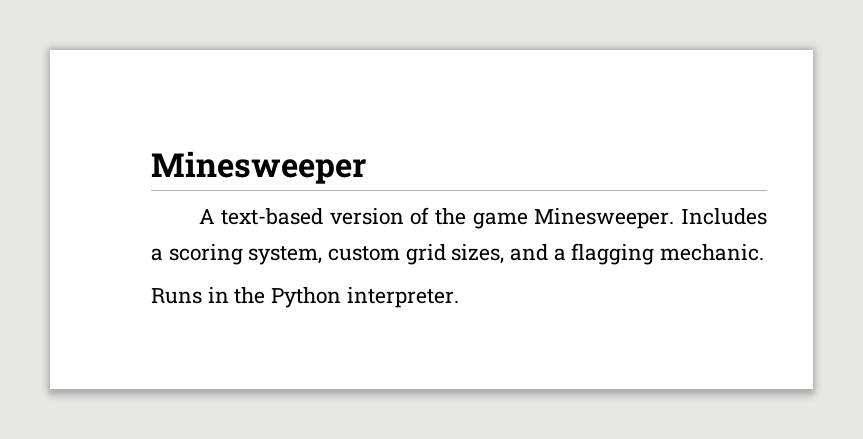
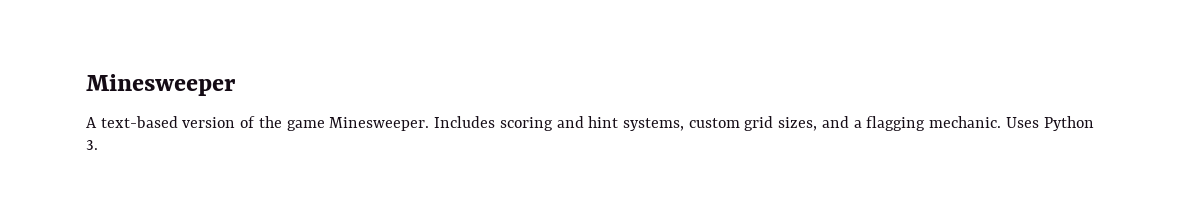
- Includes a scoring system, custom grid sizes, and a flagging mechanic.
- Runs in the Python interpreter.
+ Includes scoring and hint systems, custom grid sizes, and a flagging mechanic. Uses Python 3.

